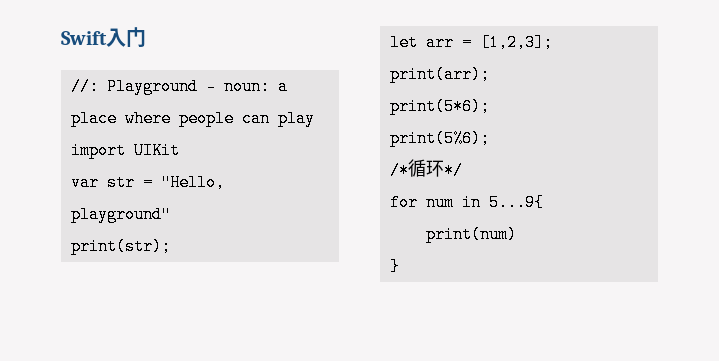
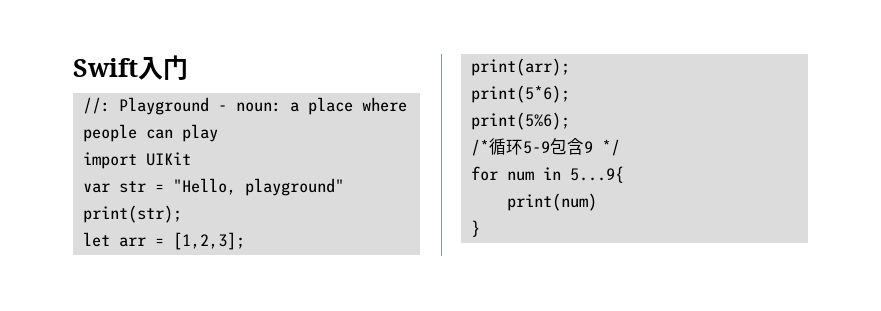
- /*循环*/
+ /*循环5-9包含9 */

